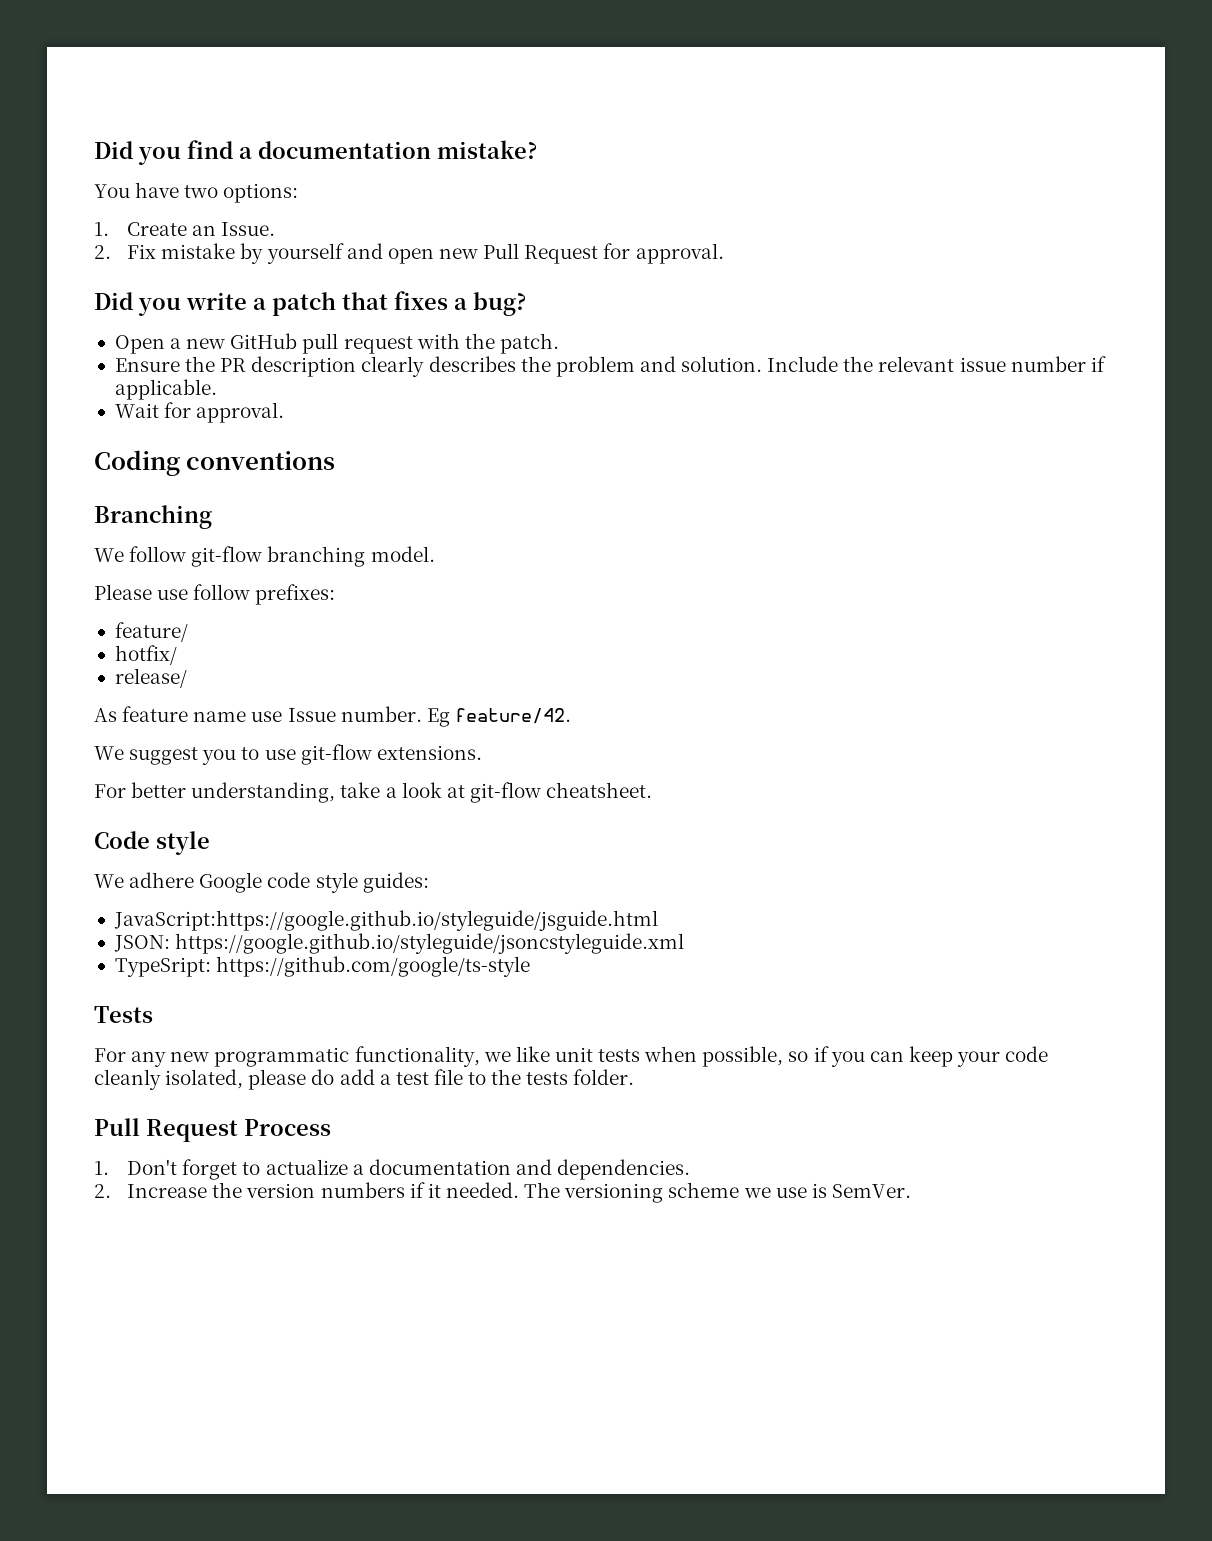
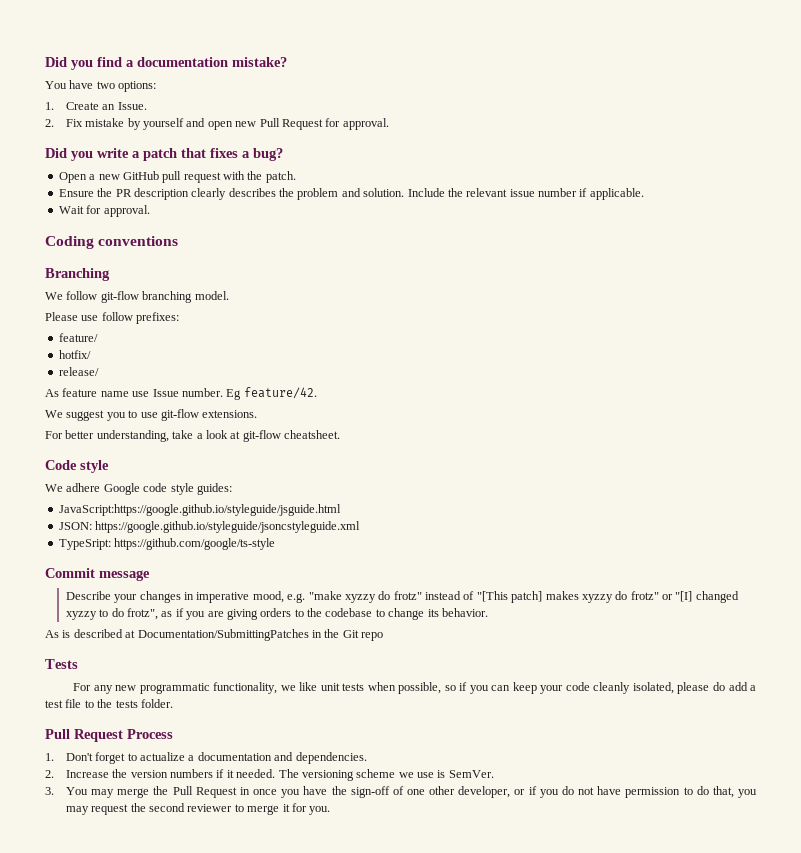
+ Commit message
+ Describe your changes in imperative mood, e.g. "make xyzzy do frotz" instead of "[This patch] makes xyzzy do frotz" or "[I] changed xyzzy to do frotz", as if you are giving orders to the codebase to change its behavior.
+ As is described at Documentation/SubmittingPatches in the Git repo
+ 3. You may merge the Pull Request in once you have the sign-off of one other developer, or if you do not have permission to do that, you may request the second reviewer to merge it for you.

